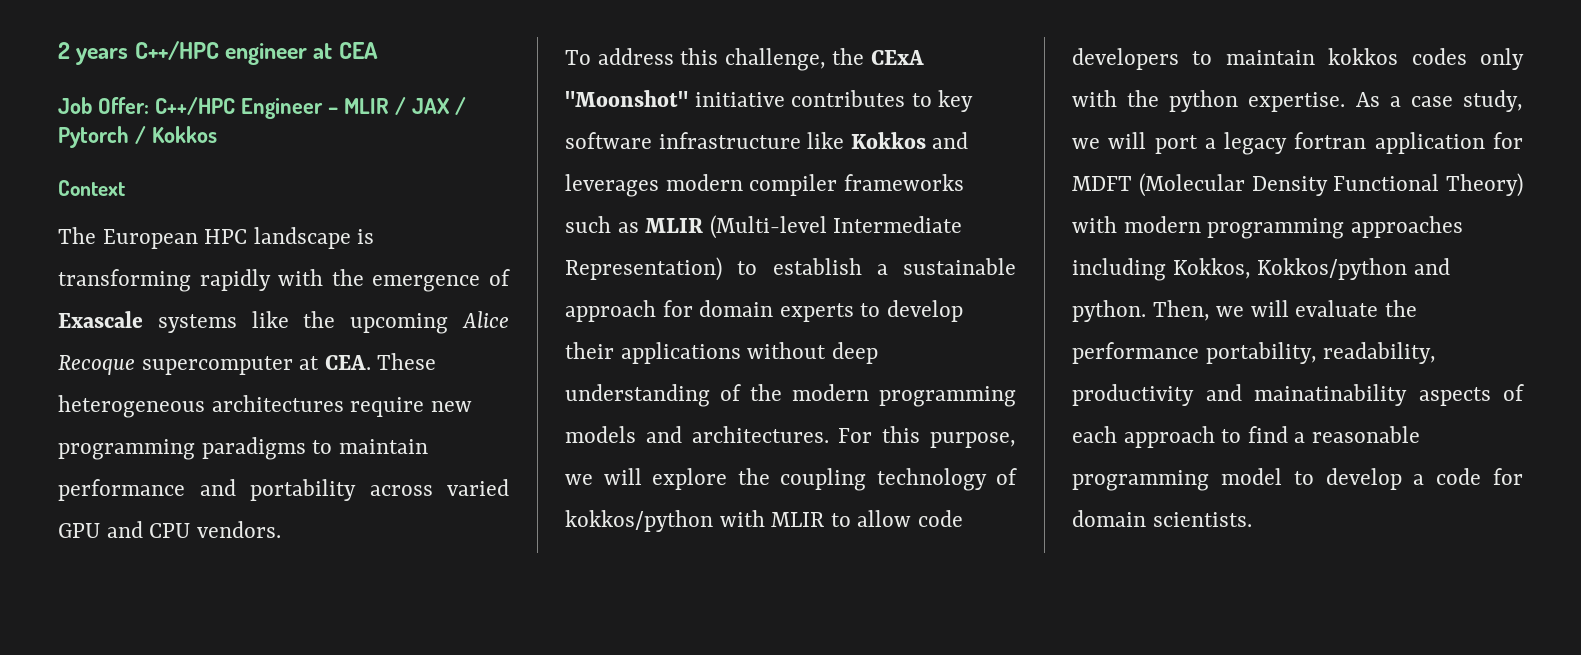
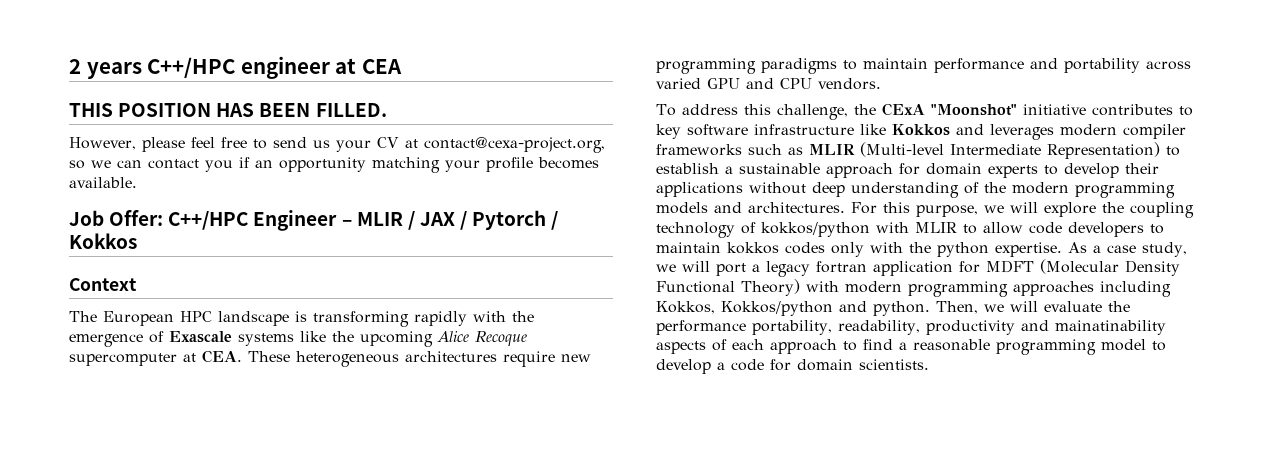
+ THIS POSITION HAS BEEN FILLED.
+ However, please feel free to send us your CV at contact@cexa-project.org, so we can contact you if an opportunity matching your profile becomes available.

